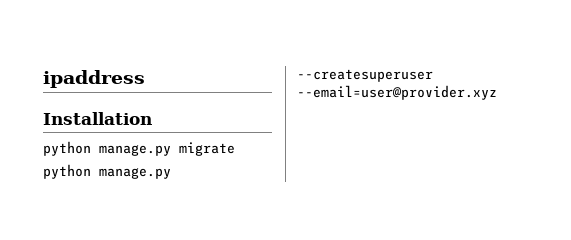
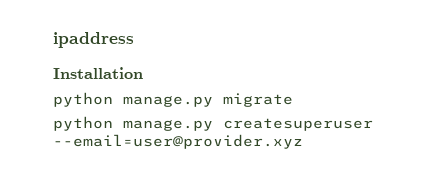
- python manage.py --createsuperuser --email=user@provider.xyz
+ python manage.py createsuperuser --email=user@provider.xyz

